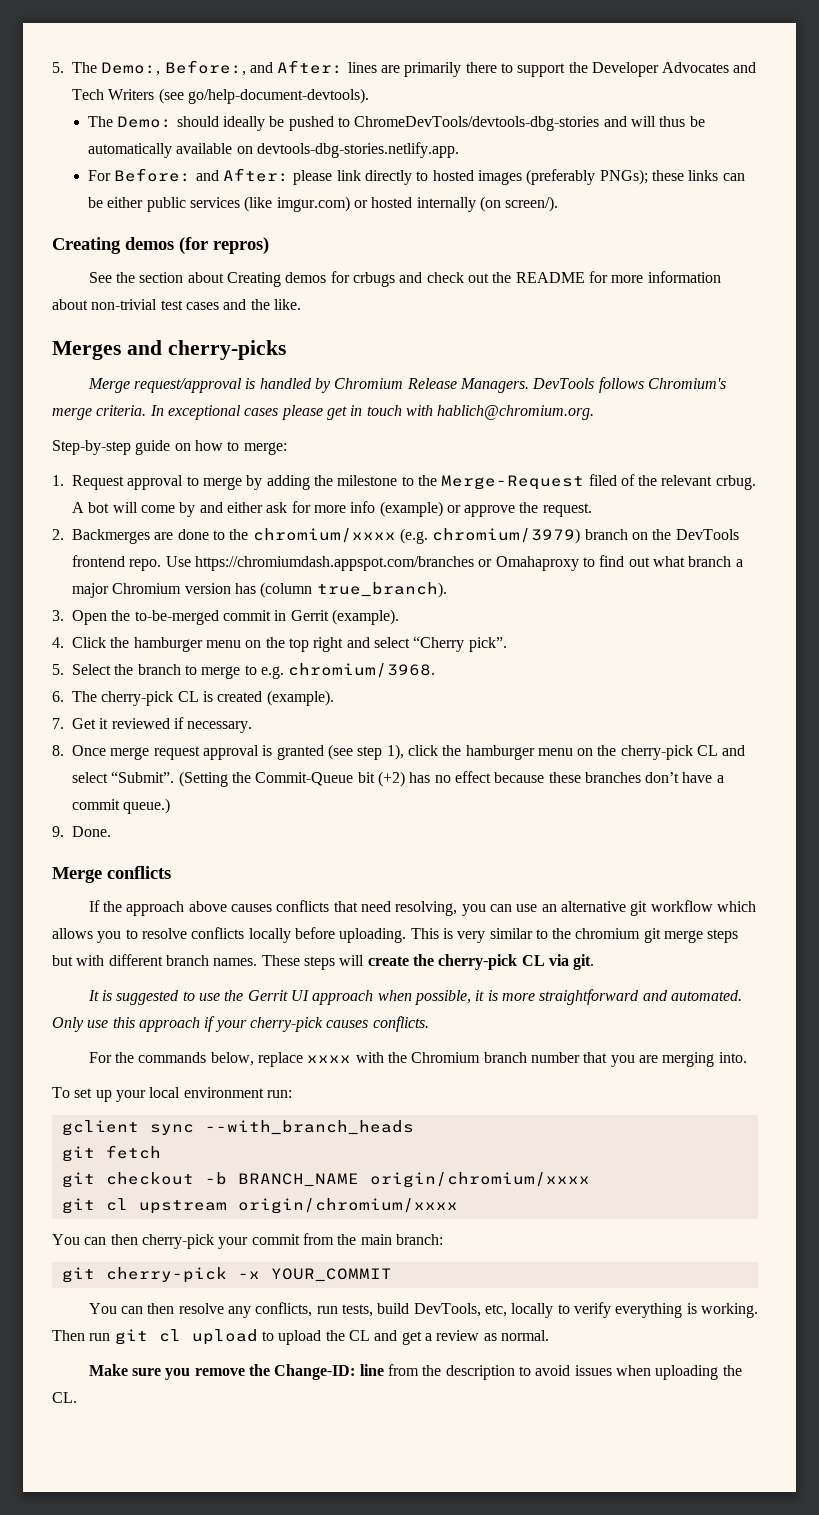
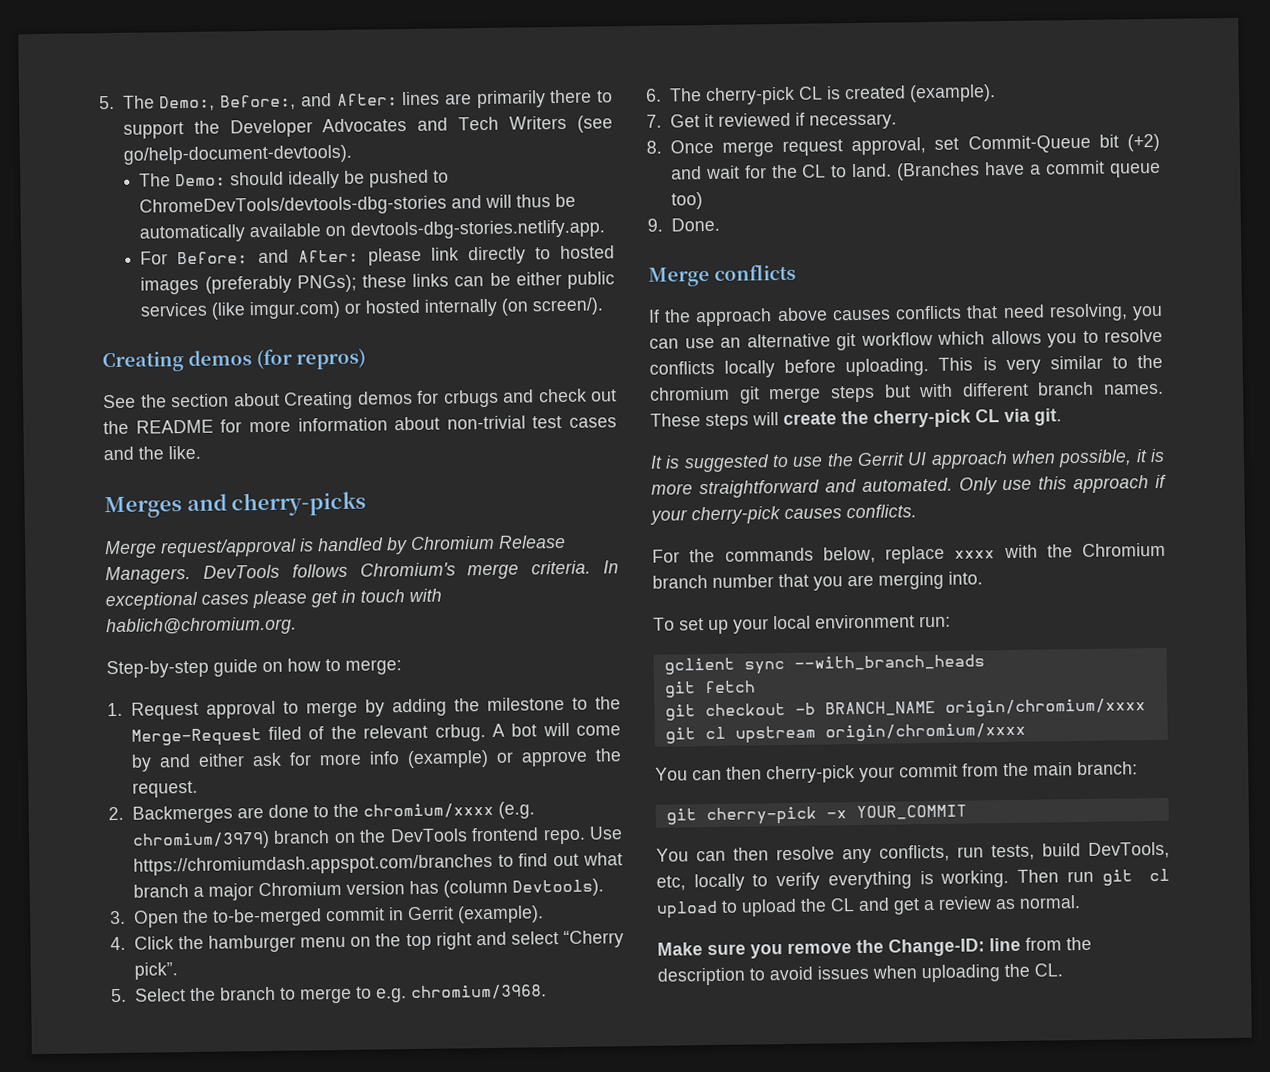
- Use https://chromiumdash.appspot.com/branches or Omahaproxy to find out what branch a major Chromium version has (column true_branch).
+ Use https://chromiumdash.appspot.com/branches to find out what branch a major Chromium version has (column Devtools).
- 8. Once merge request approval is granted (see step 1), click the hamburger menu on the cherry-pick CL and select “Submit”. (Setting the Commit-Queue bit (+2) has no effect because these branches don’t have a commit queue.)
+ 8. Once merge request approval, set Commit-Queue bit (+2) and wait for the CL to land. (Branches have a commit queue too)

